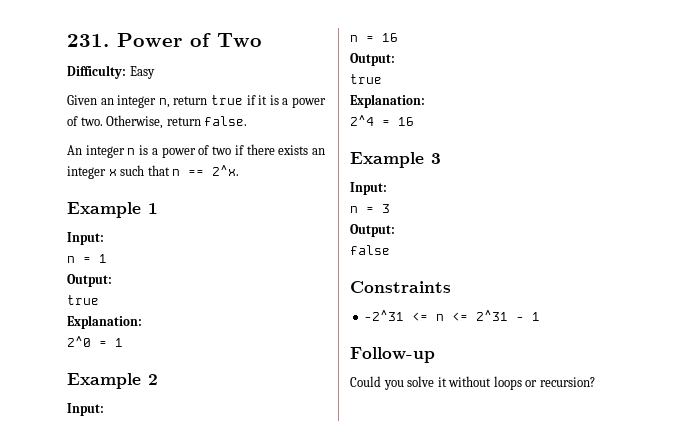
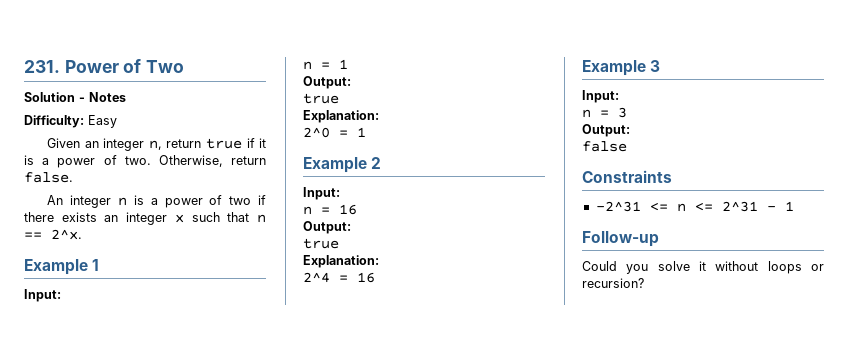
+ Solution - Notes

